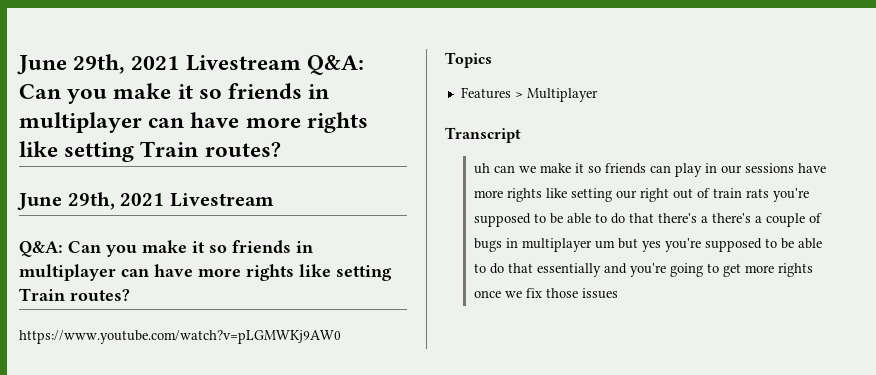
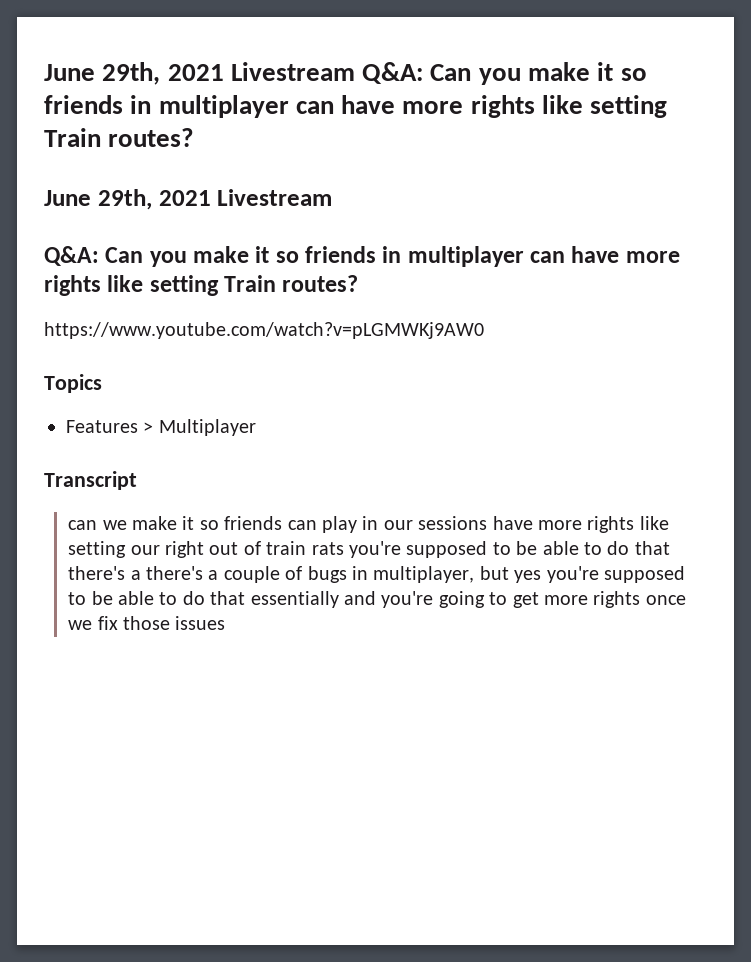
- uh can we make it so friends can play in our sessions have more rights like setting our right out of train rats you're supposed to be able to do that there's a there's a couple of bugs in multiplayer um but yes you're supposed to be able to do that essentially and you're going to get more rights once we fix those issues
+ can we make it so friends can play in our sessions have more rights like setting our right out of train rats you're supposed to be able to do that there's a there's a couple of bugs in multiplayer, but yes you're supposed to be able to do that essentially and you're going to get more rights once we fix those issues

